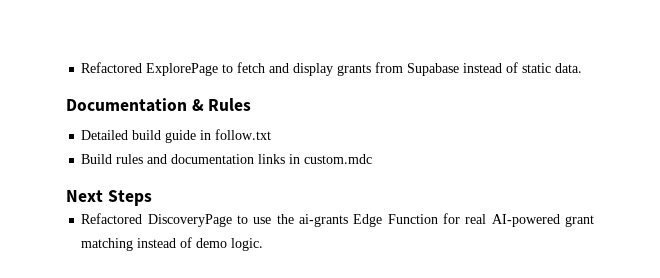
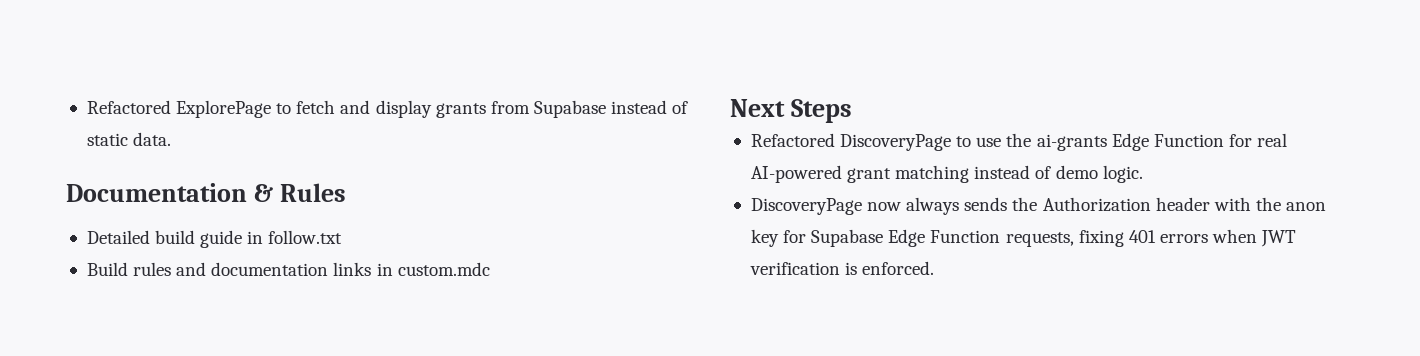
+ DiscoveryPage now always sends the Authorization header with the anon key for Supabase Edge Function requests, fixing 401 errors when JWT verification is enforced.

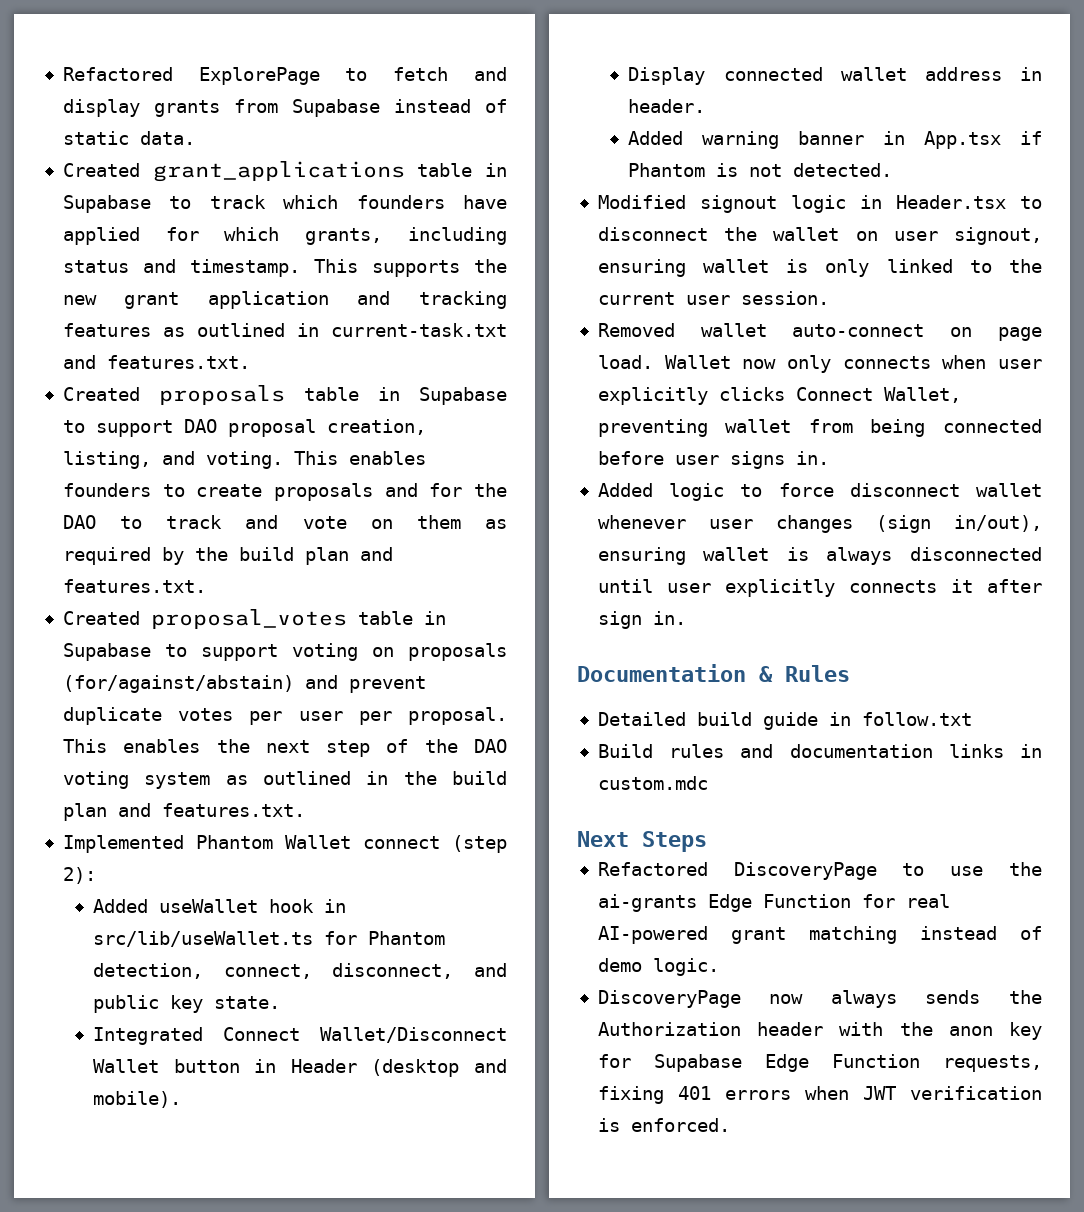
+ Created grant_applications table in Supabase to track which founders have applied for which grants, including status and timestamp. This supports the new grant application and tracking features as outlined in current-task.txt and features.txt.
+ Created proposals table in Supabase to support DAO proposal creation, listing, and voting. This enables founders to create proposals and for the DAO to track and vote on them as required by the build plan and features.txt.
+ Created proposal_votes table in Supabase to support voting on proposals (for/against/abstain) and prevent duplicate votes per user per proposal. This enables the next step of the DAO voting system as outlined in the build plan and features.txt.
+ Implemented Phantom Wallet connect (step 2):
+ Added useWallet hook in src/lib/useWallet.ts for Phantom detection, connect, disconnect, and public key state.
+ Integrated Connect Wallet/Disconnect Wallet button in Header (desktop and mobile).
+ Display connected wallet address in header.
+ Added warning banner in App.tsx if Phantom is not detected.
+ Modified signout logic in Header.tsx to disconnect the wallet on user signout, ensuring wallet is only linked to the current user session.
+ Removed wallet auto-connect on page load. Wallet now only connects when user explicitly clicks Connect Wallet, preventing wallet from being connected before user signs in.
+ Added logic to force disconnect wallet whenever user changes (sign in/out), ensuring wallet is always disconnected until user explicitly connects it after sign in.

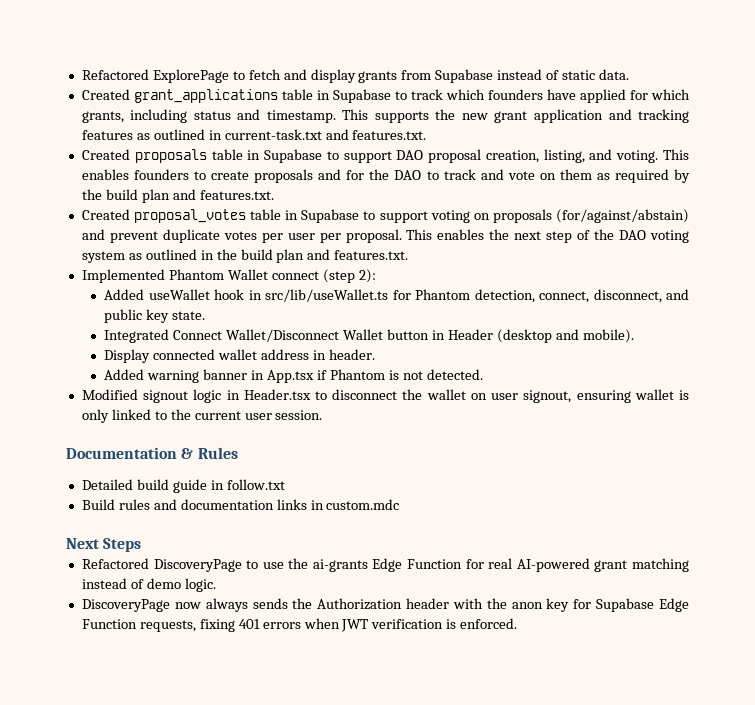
- Removed wallet auto-connect on page load. Wallet now only connects when user explicitly clicks Connect Wallet, preventing wallet from being connected before user signs in.
- Added logic to force disconnect wallet whenever user changes (sign in/out), ensuring wallet is always disconnected until user explicitly connects it after sign in.

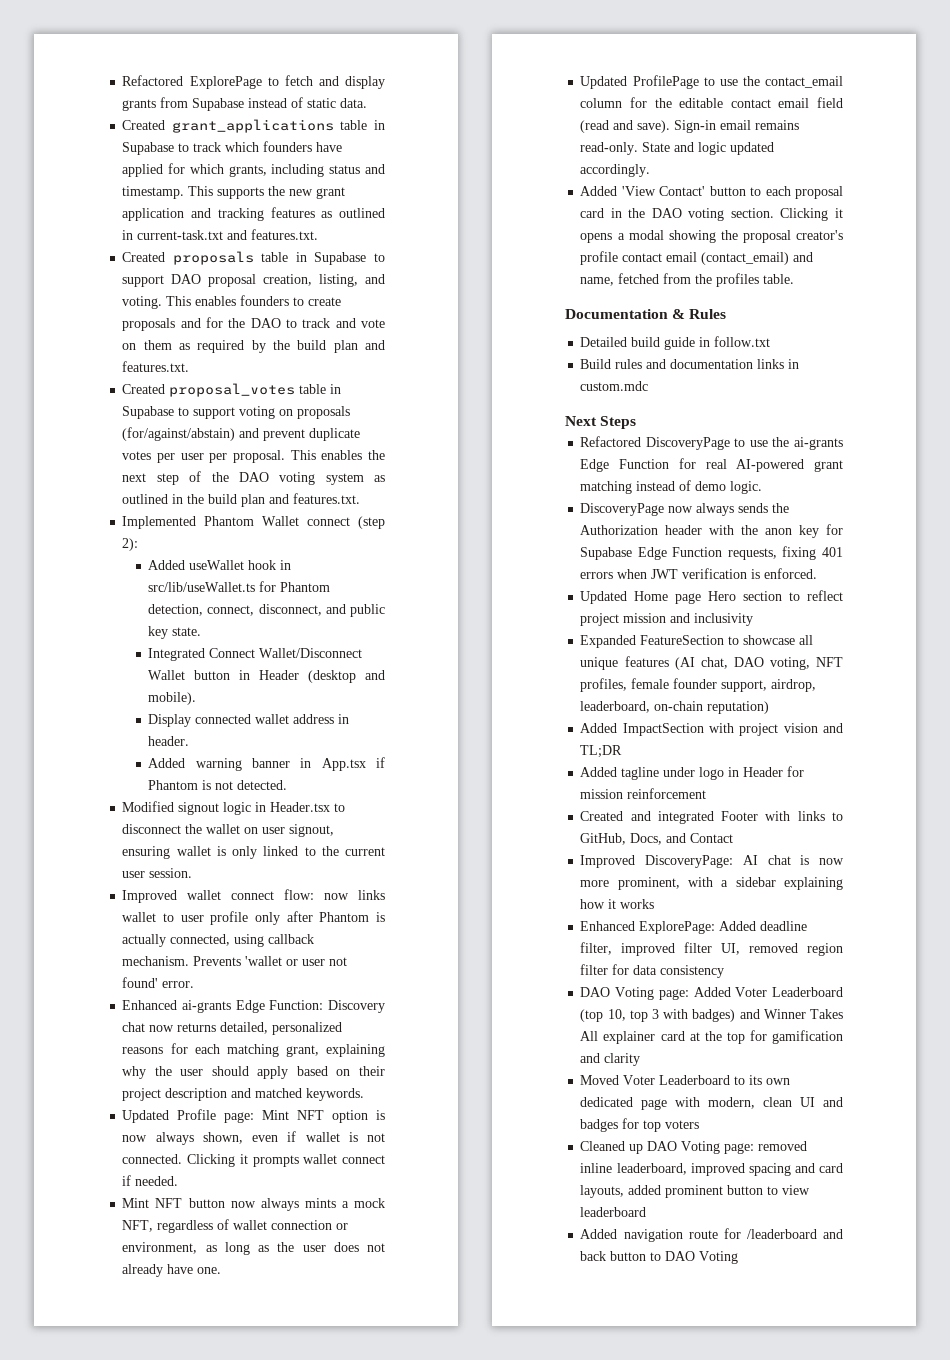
+ Improved wallet connect flow: now links wallet to user profile only after Phantom is actually connected, using callback mechanism. Prevents 'wallet or user not found' error.
+ Enhanced ai-grants Edge Function: Discovery chat now returns detailed, personalized reasons for each matching grant, explaining why the user should apply based on their project description and matched keywords.
+ Updated Profile page: Mint NFT option is now always shown, even if wallet is not connected. Clicking it prompts wallet connect if needed.
+ Mint NFT button now always mints a mock NFT, regardless of wallet connection or environment, as long as the user does not already have one.
+ Updated ProfilePage to use the contact_email column for the editable contact email field (read and save). Sign-in email remains read-only. State and logic updated accordingly.
+ Added 'View Contact' button to each proposal card in the DAO voting section. Clicking it opens a modal showing the proposal creator's profile contact email (contact_email) and name, fetched from the profiles table.
+ Updated Home page Hero section to reflect project mission and inclusivity
+ Expanded FeatureSection to showcase all unique features (AI chat, DAO voting, NFT profiles, female founder support, airdrop, leaderboard, on-chain reputation)
+ Added ImpactSection with project vision and TL;DR
+ Added tagline under logo in Header for mission reinforcement
+ Created and integrated Footer with links to GitHub, Docs, and Contact
+ Improved DiscoveryPage: AI chat is now more prominent, with a sidebar explaining how it works
+ Enhanced ExplorePage: Added deadline filter, improved filter UI, removed region filter for data consistency
+ DAO Voting page: Added Voter Leaderboard (top 10, top 3 with badges) and Winner Takes All explainer card at the top for gamification and clarity
+ Moved Voter Leaderboard to its own dedicated page with modern, clean UI and badges for top voters
+ Cleaned up DAO Voting page: removed inline leaderboard, improved spacing and card layouts, added prominent button to view leaderboard
+ Added navigation route for /leaderboard and back button to DAO Voting

